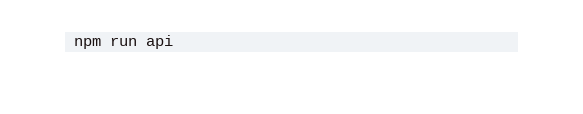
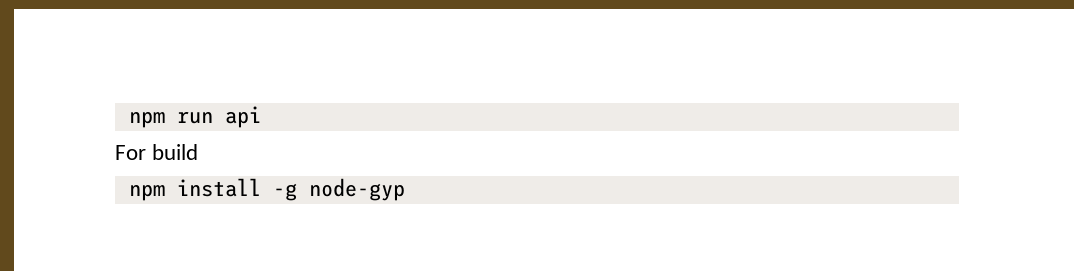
+ For build
+ npm install -g node-gyp

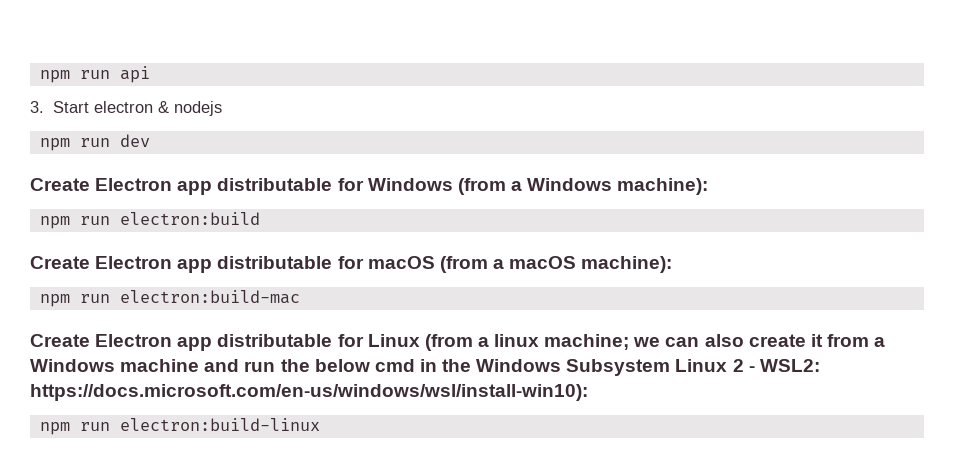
- For build
- npm install -g node-gyp
+ 3. Start electron & nodejs
+ npm run dev
+ Create Electron app distributable for Windows (from a Windows machine):
+ npm run electron:build
+ Create Electron app distributable for macOS (from a macOS machine):
+ npm run electron:build-mac
+ Create Electron app distributable for Linux (from a linux machine; we can also create it from a Windows machine and run the below cmd in the Windows Subsystem Linux 2 - WSL2: https://docs.microsoft.com/en-us/windows/wsl/install-win10):
+ npm run electron:build-linux

